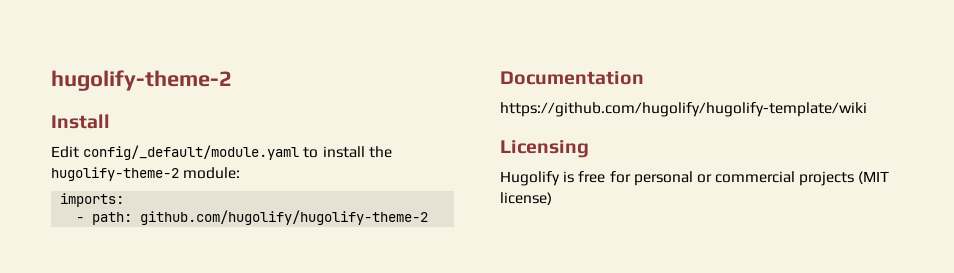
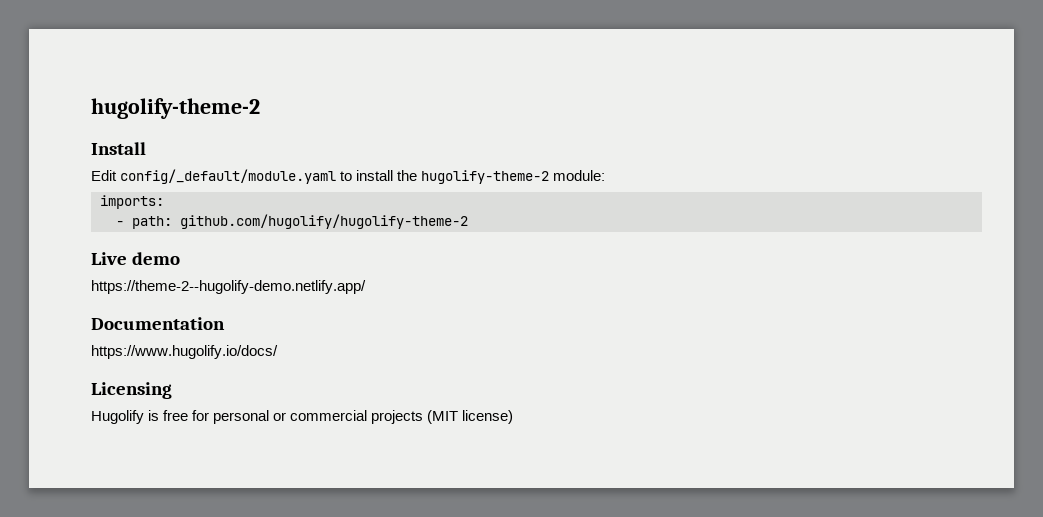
+ Live demo
+ https://theme-2--hugolify-demo.netlify.app/
- https://github.com/hugolify/hugolify-template/wiki
+ https://www.hugolify.io/docs/

